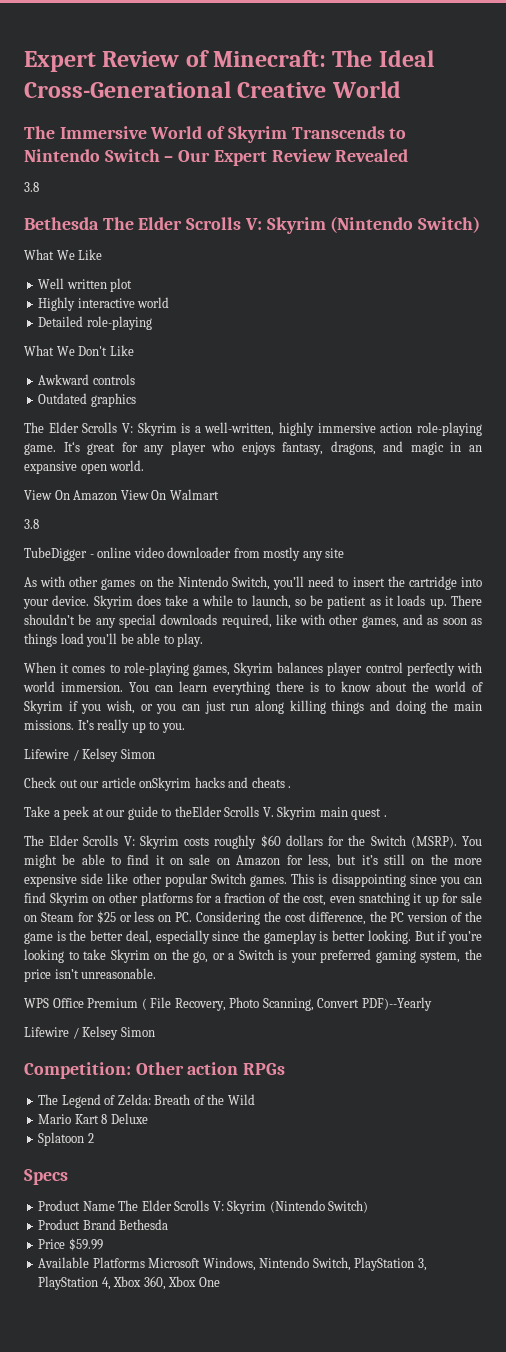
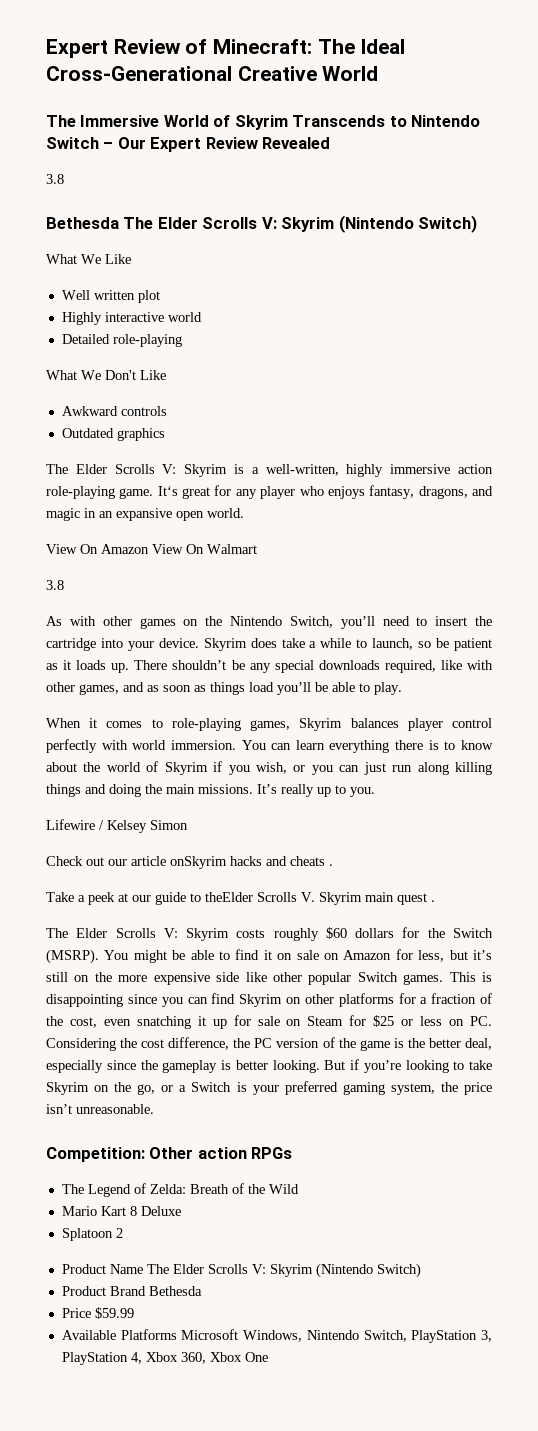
- TubeDigger - online video downloader from mostly any site
- WPS Office Premium ( File Recovery, Photo Scanning, Convert PDF)--Yearly
- Lifewire / Kelsey Simon
- Specs

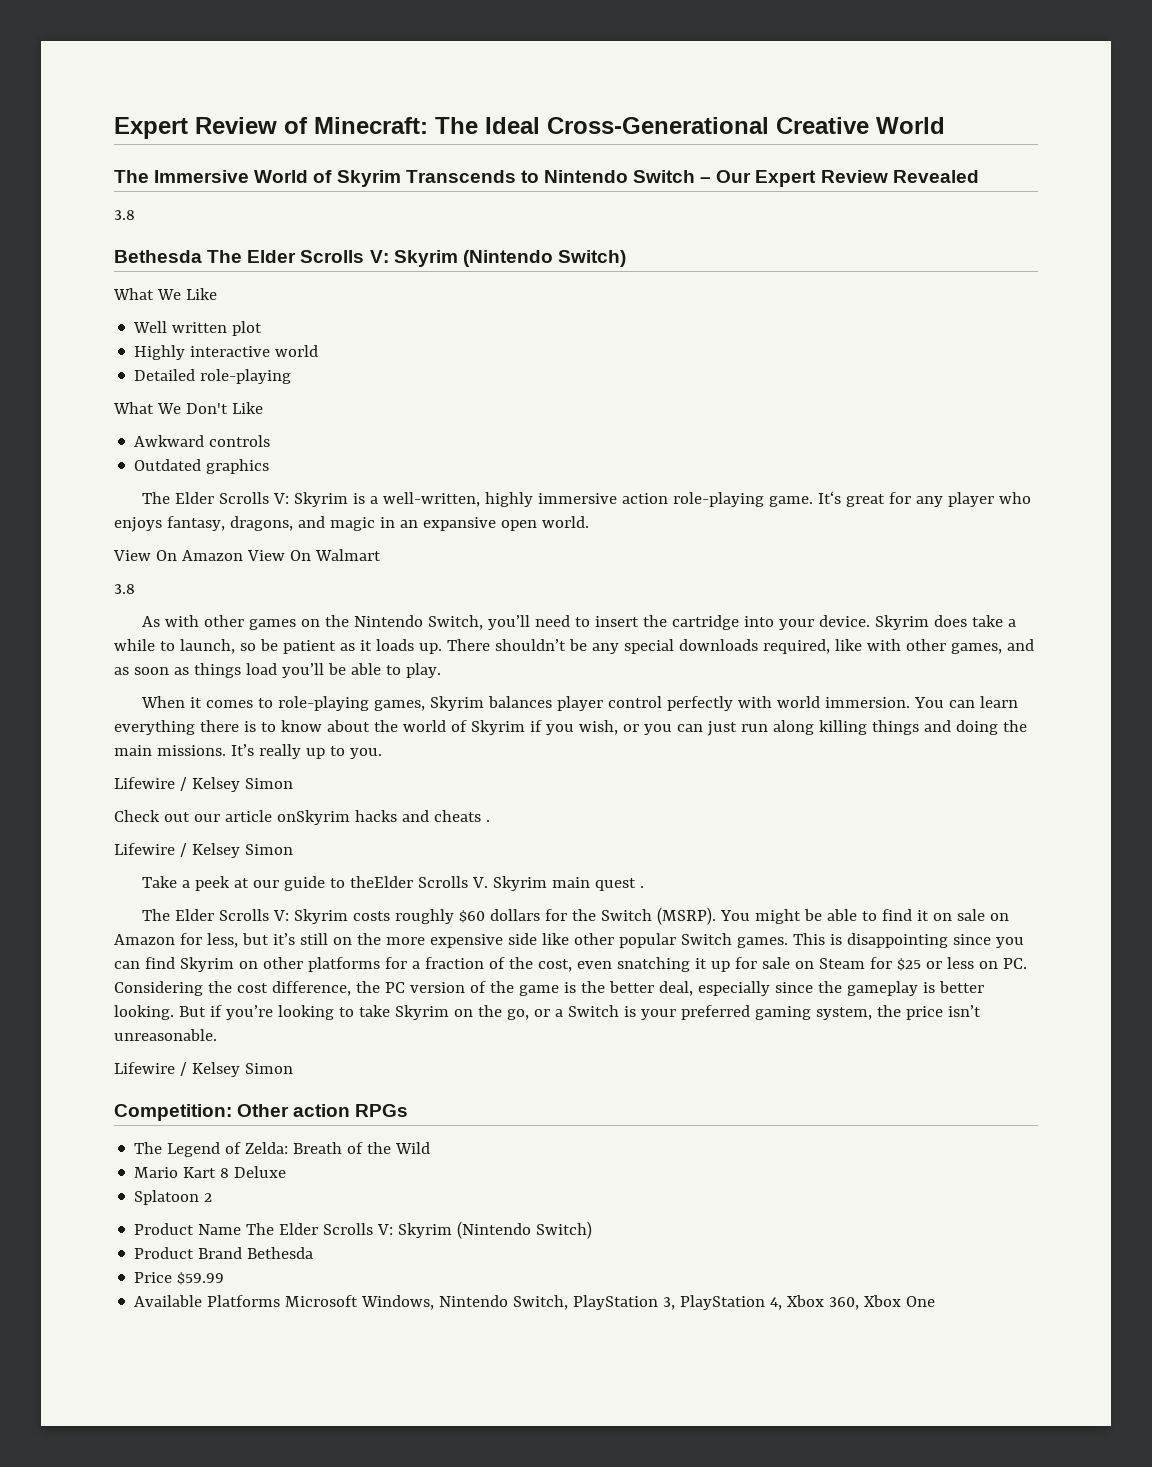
  Check out our article onSkyrim hacks and cheats .
+ Lifewire / Kelsey Simon
  But if you’re looking to take Skyrim on the go, or a Switch is your preferred gaming system, the price isn’t unreasonable.
+ Lifewire / Kelsey Simon

